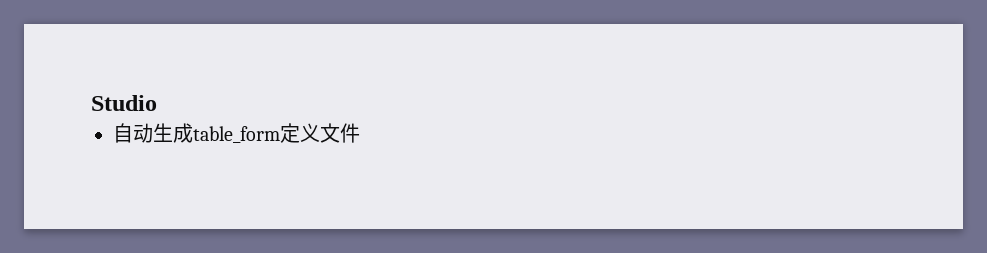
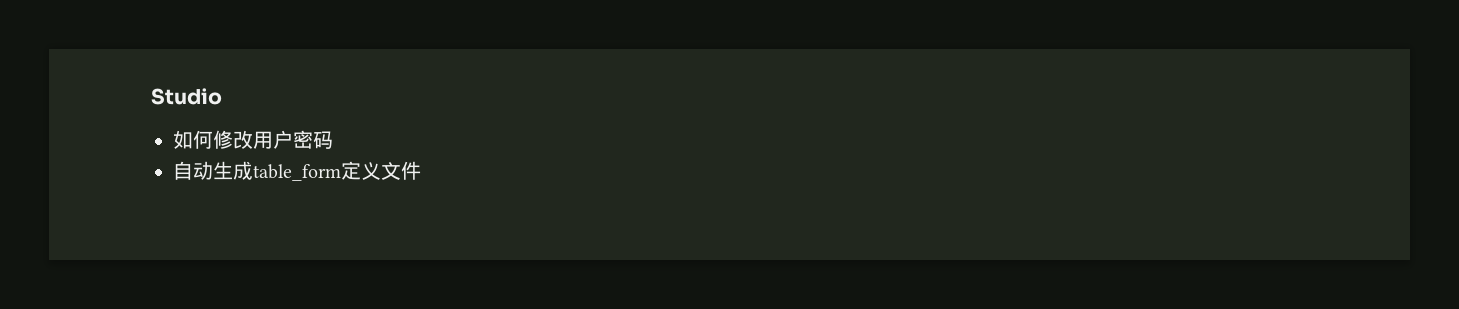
+ 如何修改用户密码

